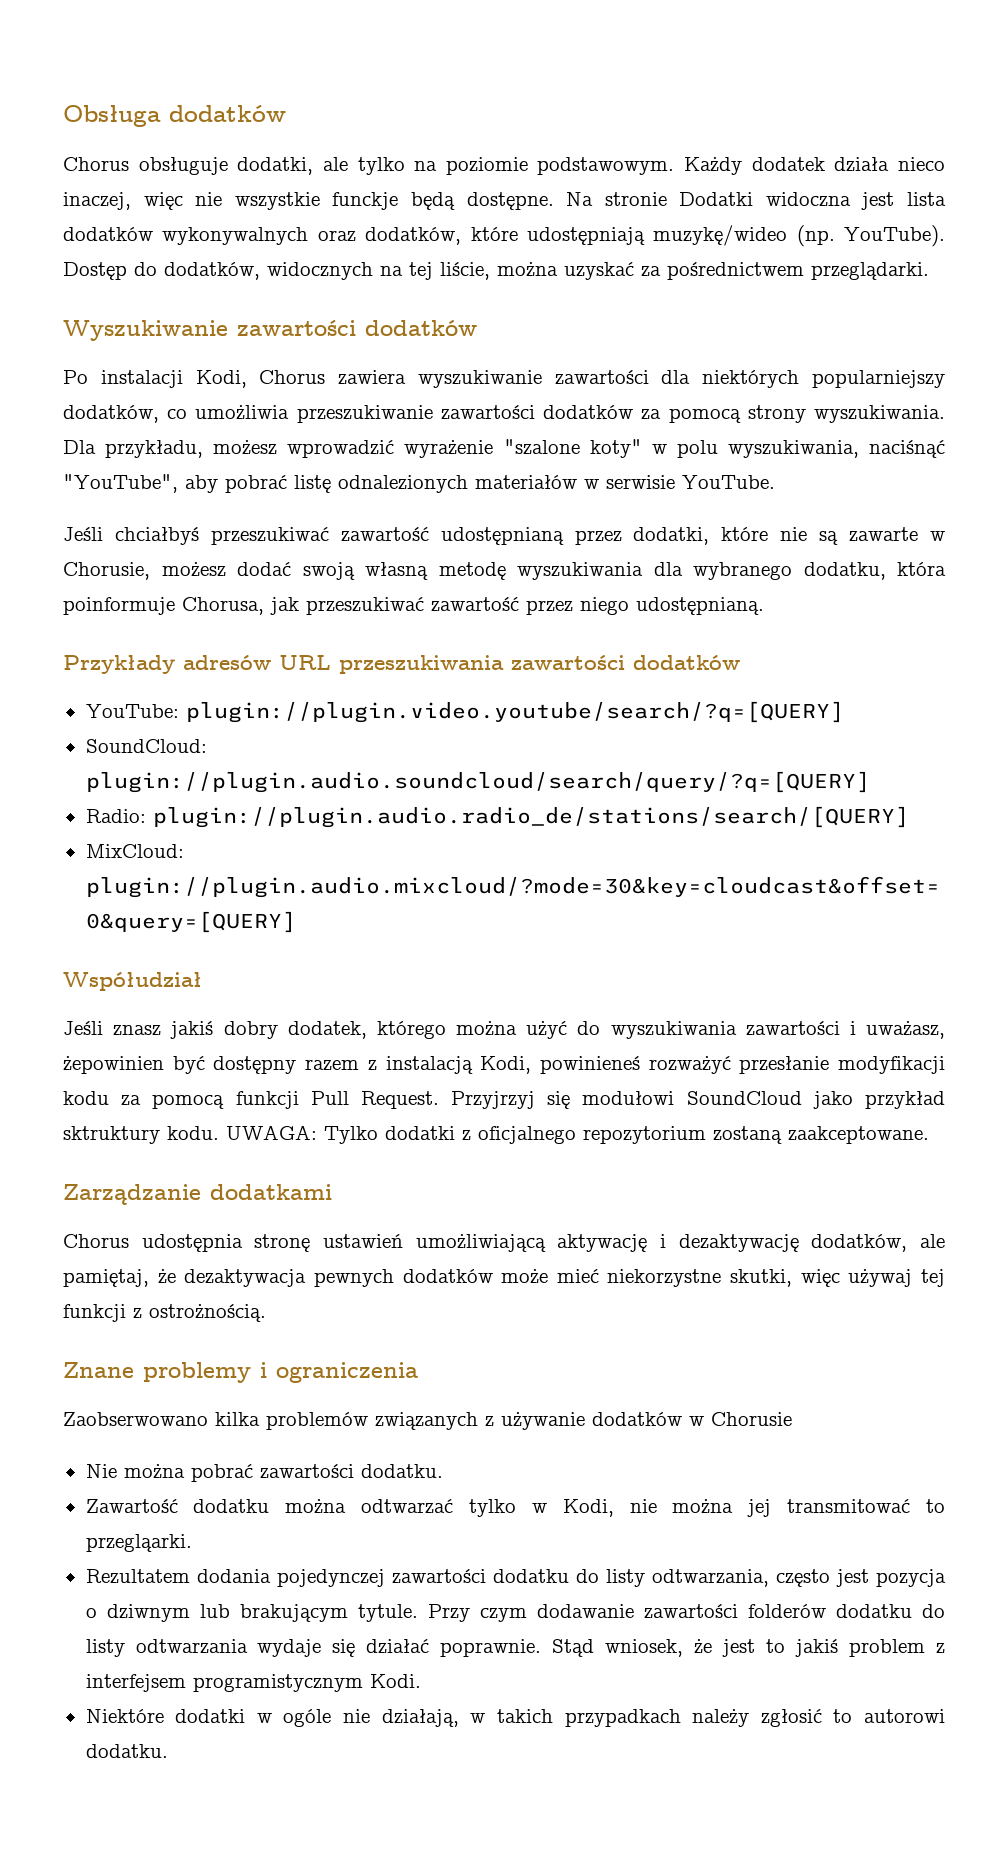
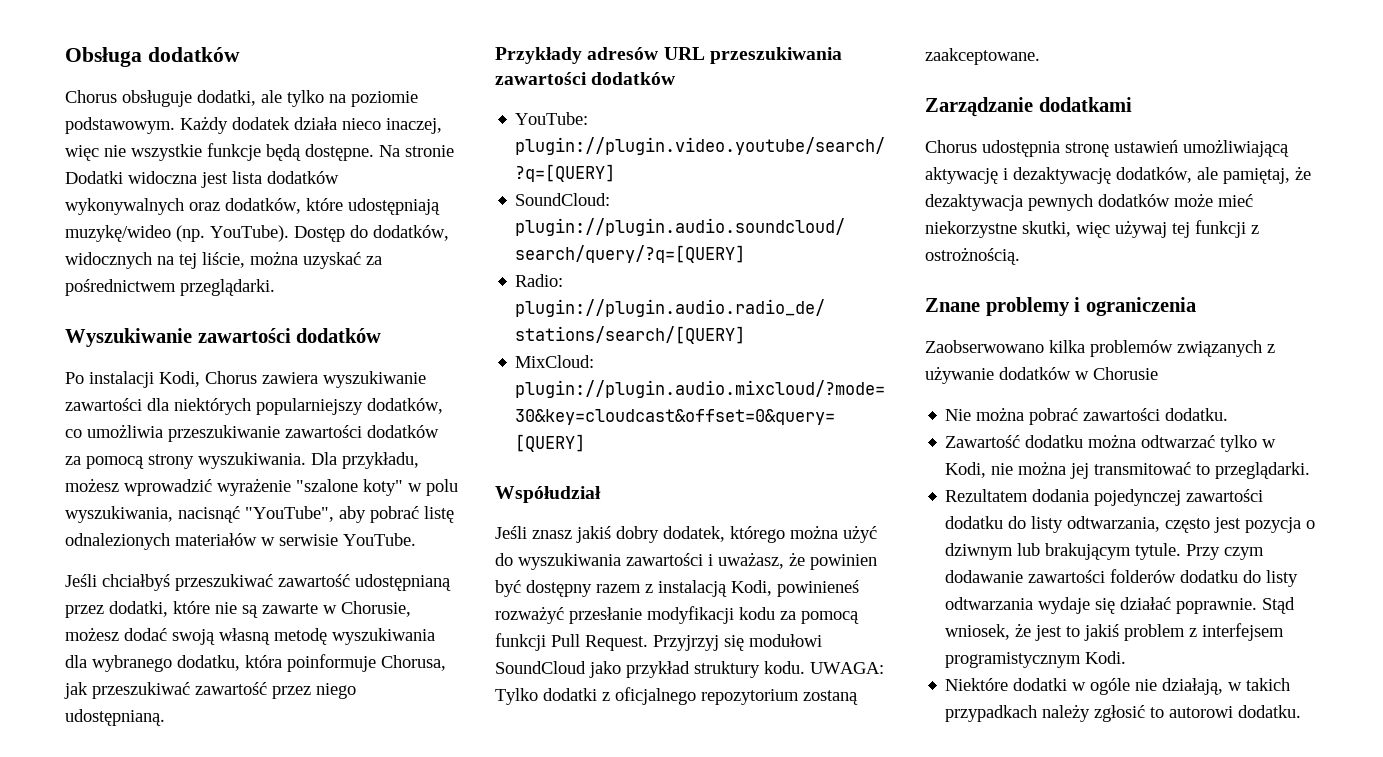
- Każdy dodatek działa nieco inaczej, więc nie wszystkie funckje będą dostępne.
+ Każdy dodatek działa nieco inaczej, więc nie wszystkie funkcje będą dostępne.
- Dla przykładu, możesz wprowadzić wyrażenie "szalone koty" w polu wyszukiwania, naciśnąć "YouTube", aby pobrać listę odnalezionych materiałów w serwisie YouTube.
+ Dla przykładu, możesz wprowadzić wyrażenie "szalone koty" w polu wyszukiwania, nacisnąć "YouTube", aby pobrać listę odnalezionych materiałów w serwisie YouTube.
- Jeśli znasz jakiś dobry dodatek, którego można użyć do wyszukiwania zawartości i uważasz, żepowinien być dostępny razem z instalacją Kodi, powinieneś rozważyć przesłanie modyfikacji kodu za pomocą funkcji Pull Request.
+ Jeśli znasz jakiś dobry dodatek, którego można użyć do wyszukiwania zawartości i uważasz, że powinien być dostępny razem z instalacją Kodi, powinieneś rozważyć przesłanie modyfikacji kodu za pomocą funkcji Pull Request.
- Przyjrzyj się modułowi SoundCloud jako przykład sktruktury kodu.
+ Przyjrzyj się modułowi SoundCloud jako przykład struktury kodu.
- Zawartość dodatku można odtwarzać tylko w Kodi, nie można jej transmitować to przegląarki.
+ Zawartość dodatku można odtwarzać tylko w Kodi, nie można jej transmitować to przeglądarki.

